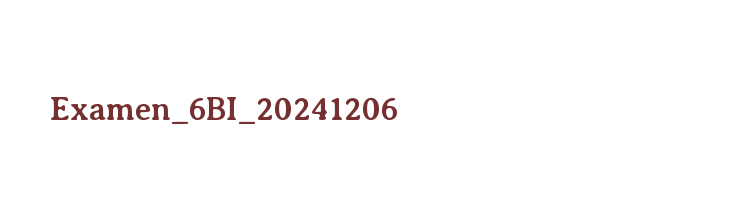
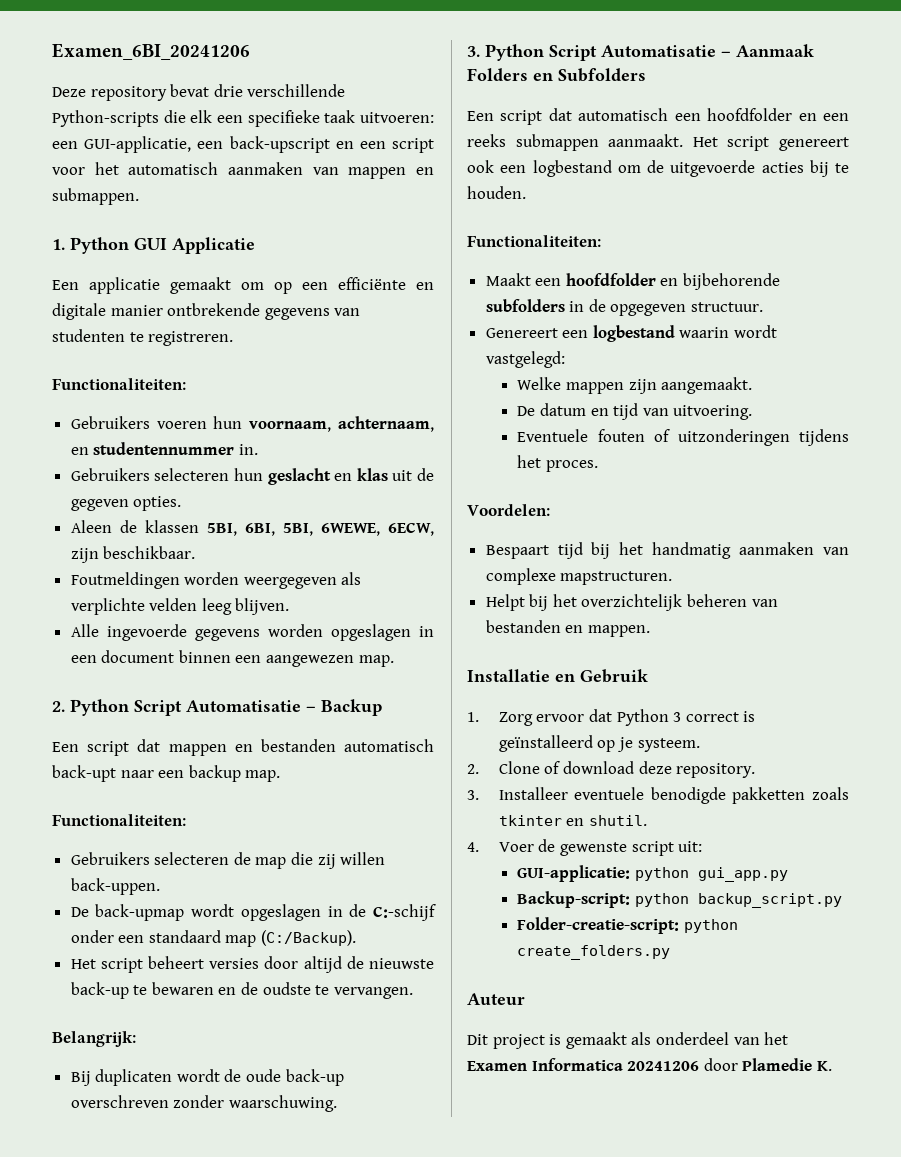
+ Deze repository bevat drie verschillende Python-scripts die elk een specifieke taak uitvoeren: een GUI-applicatie, een back-upscript en een script voor het automatisch aanmaken van mappen en submappen.
+ 1. Python GUI Applicatie
+ Een applicatie gemaakt om op een efficiënte en digitale manier ontbrekende gegevens van studenten te registreren.
+ Functionaliteiten:
+ Gebruikers voeren hun voornaam, achternaam, en studentennummer in.
+ Gebruikers selecteren hun geslacht en klas uit de gegeven opties.
+ Aleen de klassen 5BI, 6BI, 5BI, 6WEWE, 6ECW, zijn beschikbaar.
+ Foutmeldingen worden weergegeven als verplichte velden leeg blijven.
+ Alle ingevoerde gegevens worden opgeslagen in een document binnen een aangewezen map.
+ 2. Python Script Automatisatie – Backup
+ Een script dat mappen en bestanden automatisch back-upt naar een backup map.
+ Functionaliteiten:
+ Gebruikers selecteren de map die zij willen back-uppen.
+ De back-upmap wordt opgeslagen in de C:-schijf onder een standaard map (C:/Backup).
+ Het script beheert versies door altijd de nieuwste back-up te bewaren en de oudste te vervangen.
+ Belangrijk:
+ Bij duplicaten wordt de oude back-up overschreven zonder waarschuwing.
+ 3. Python Script Automatisatie – Aanmaak Folders en Subfolders
+ Een script dat automatisch een hoofdfolder en een reeks submappen aanmaakt. Het script genereert ook een logbestand om de uitgevoerde acties bij te houden.
+ Functionaliteiten:
+ Maakt een hoofdfolder en bijbehorende subfolders in de opgegeven structuur.
+ Genereert een logbestand waarin wordt vastgelegd:
+ Welke mappen zijn aangemaakt.
+ De datum en tijd van uitvoering.
+ Eventuele fouten of uitzonderingen tijdens het proces.
+ Voordelen:
+ Bespaart tijd bij het handmatig aanmaken van complexe mapstructuren.
+ Helpt bij het overzichtelijk beheren van bestanden en mappen.
+ Installatie en Gebruik
+ 1. Zorg ervoor dat Python 3 correct is geïnstalleerd op je systeem.
+ 2. Clone of download deze repository.
+ 3. Installeer eventuele benodigde pakketten zoals tkinter en shutil.
+ 4. Voer de gewenste script uit:
+ GUI-applicatie: python gui_app.py
+ Backup-script: python backup_script.py
+ Folder-creatie-script: python create_folders.py
+ Auteur
+ Dit project is gemaakt als onderdeel van het Examen Informatica 20241206 door Plamedie K.

